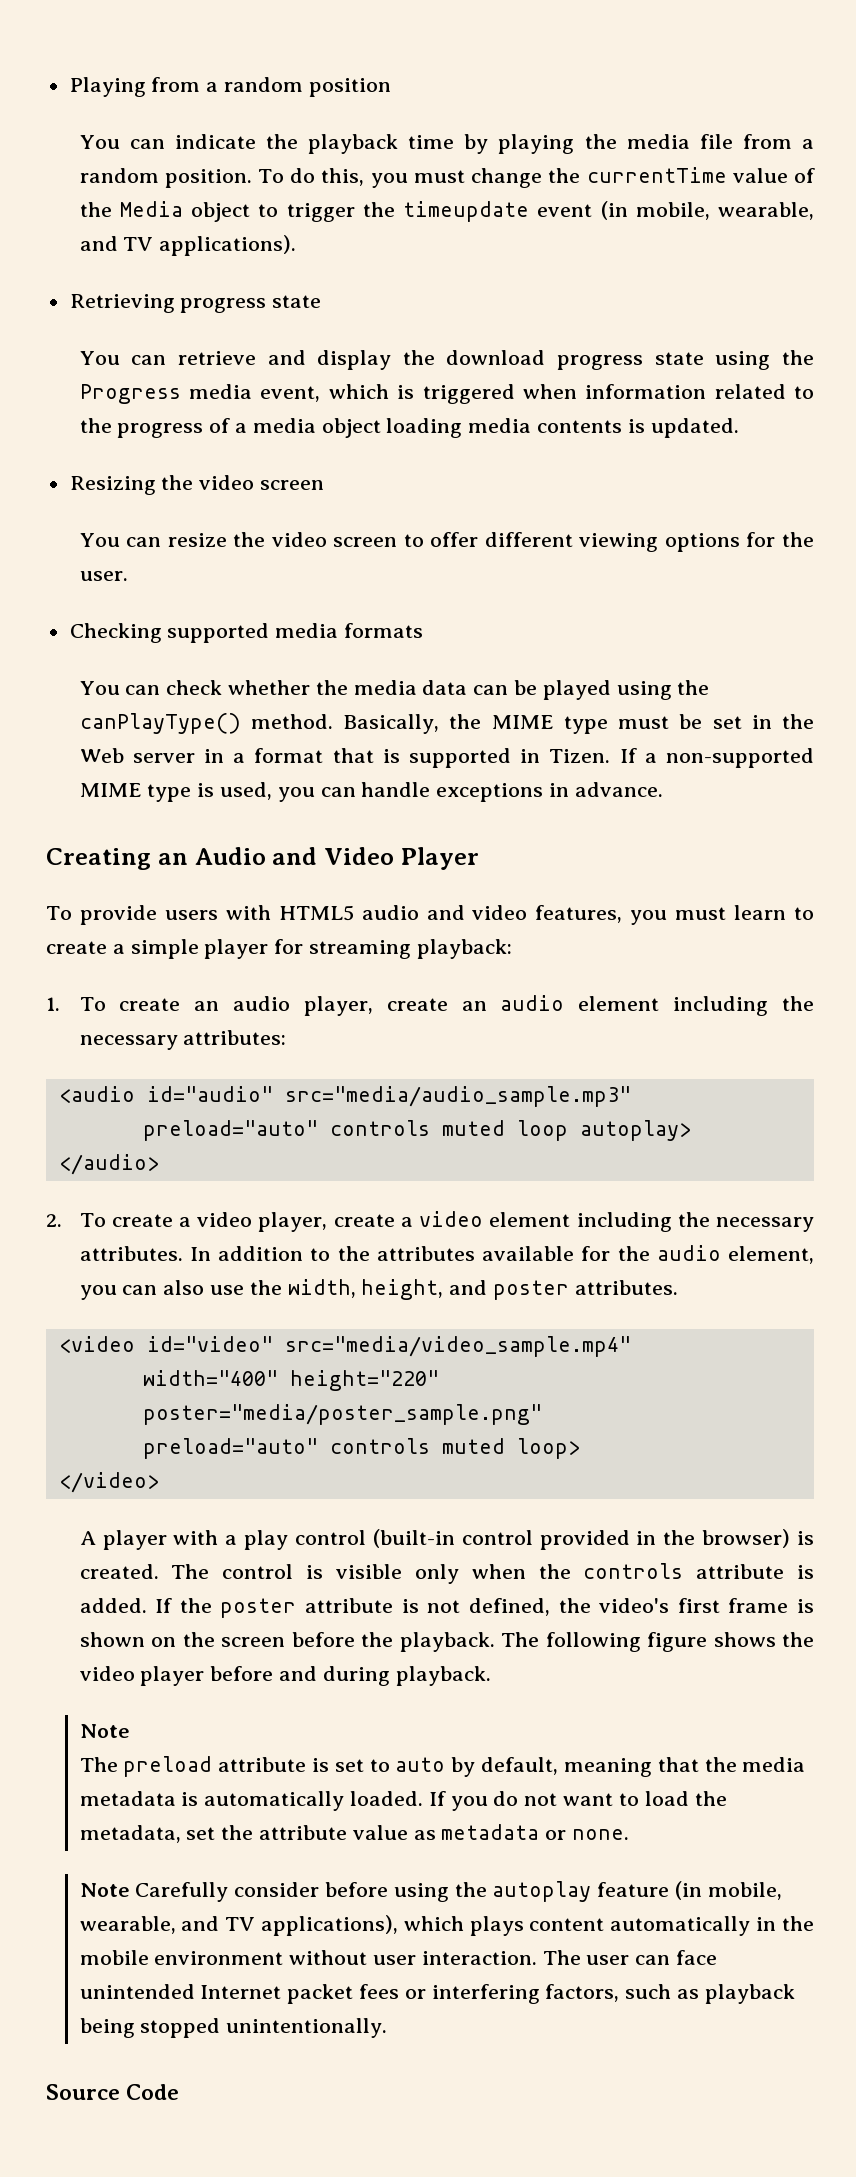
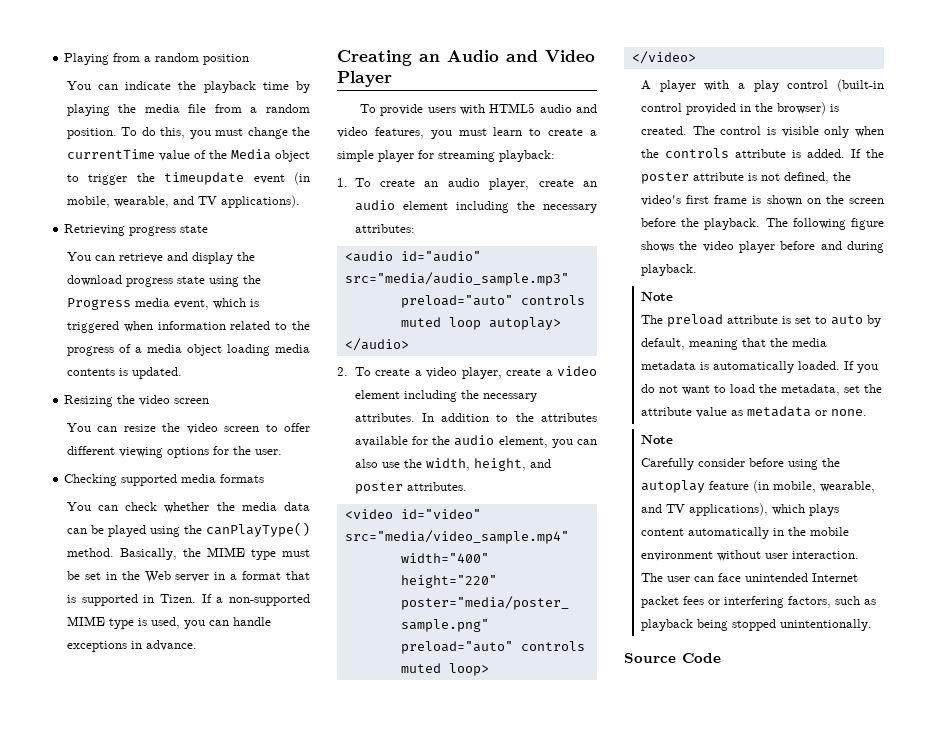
  If you do not want to load the metadata, set the attribute value as metadata or none.
- Note Carefully consider before using the autoplay feature (in mobile, wearable, and TV applications), which plays content automatically in the mobile environment without user interaction.
+ Note
+ Carefully consider before using the autoplay feature (in mobile, wearable, and TV applications), which plays content automatically in the mobile environment without user interaction.

